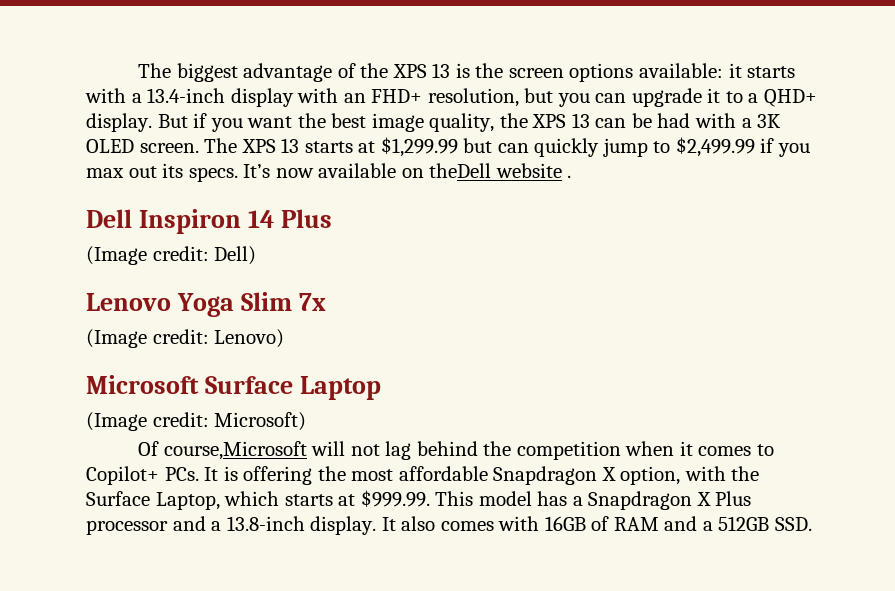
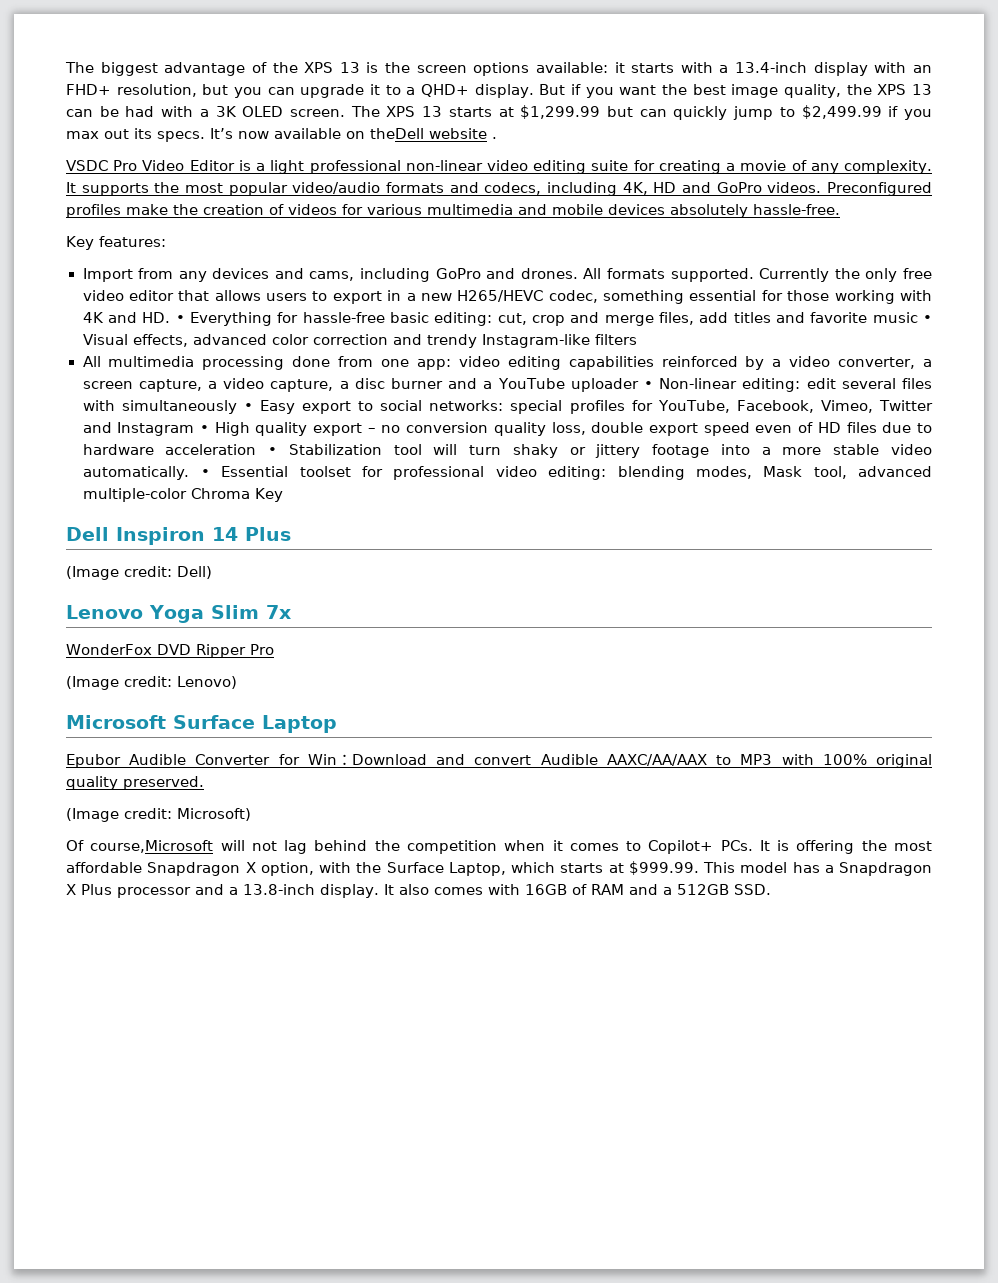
+ VSDC Pro Video Editor is a light professional non-linear video editing suite for creating a movie of any complexity. It supports the most popular video/audio formats and codecs, including 4K, HD and GoPro videos. Preconfigured profiles make the creation of videos for various multimedia and mobile devices absolutely hassle-free.
+ Key features:
+ Import from any devices and cams, including GoPro and drones. All formats supported. Сurrently the only free video editor that allows users to export in a new H265/HEVC codec, something essential for those working with 4K and HD. • Everything for hassle-free basic editing: cut, crop and merge files, add titles and favorite music • Visual effects, advanced color correction and trendy Instagram-like filters
+ All multimedia processing done from one app: video editing capabilities reinforced by a video converter, a screen capture, a video capture, a disc burner and a YouTube uploader • Non-linear editing: edit several files with simultaneously • Easy export to social networks: special profiles for YouTube, Facebook, Vimeo, Twitter and Instagram • High quality export – no conversion quality loss, double export speed even of HD files due to hardware acceleration • Stabilization tool will turn shaky or jittery footage into a more stable video automatically. • Essential toolset for professional video editing: blending modes, Mask tool, advanced multiple-color Chroma Key
+ WonderFox DVD Ripper Pro
+ Epubor Audible Converter for Win：Download and convert Audible AAXC/AA/AAX to MP3 with 100% original quality preserved.

